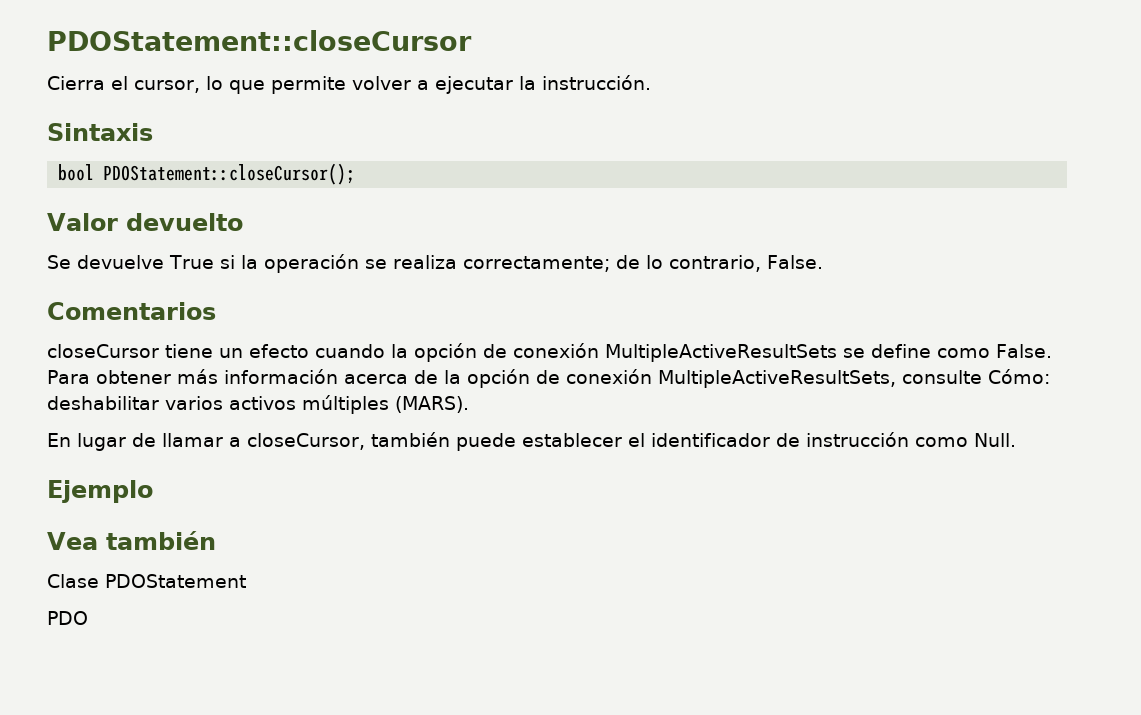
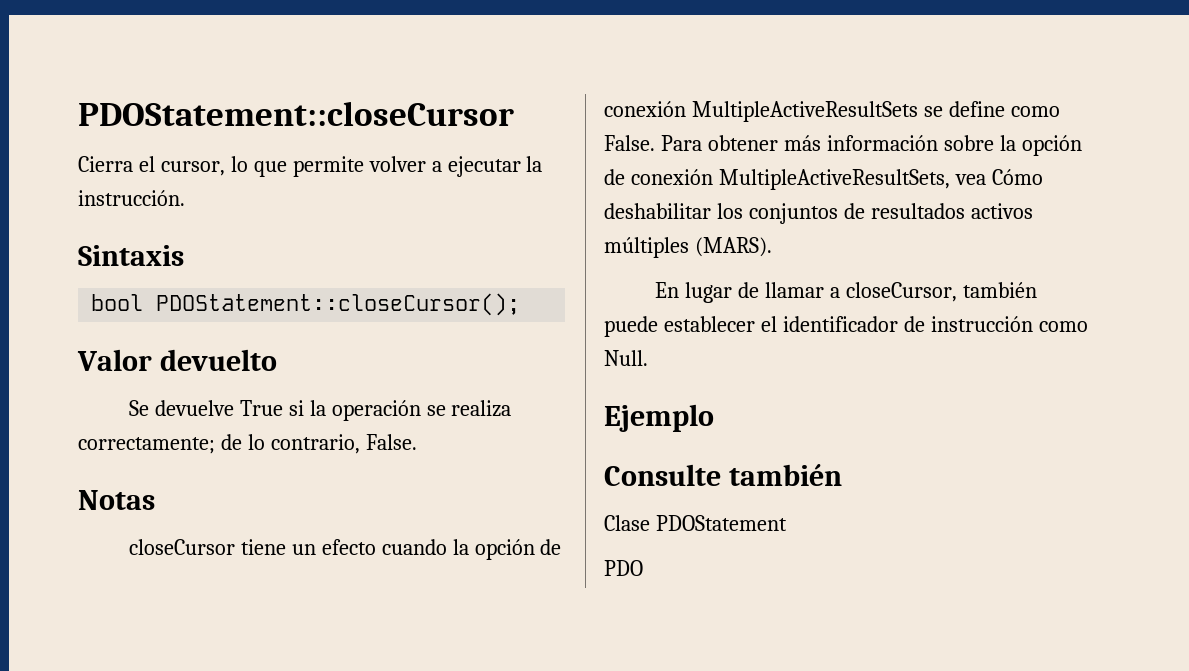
- Comentarios
+ Notas
- Para obtener más información acerca de la opción de conexión MultipleActiveResultSets, consulte Cómo: deshabilitar varios activos múltiples (MARS).
+ Para obtener más información sobre la opción de conexión MultipleActiveResultSets, vea Cómo deshabilitar los conjuntos de resultados activos múltiples (MARS).
- Vea también
+ Consulte también

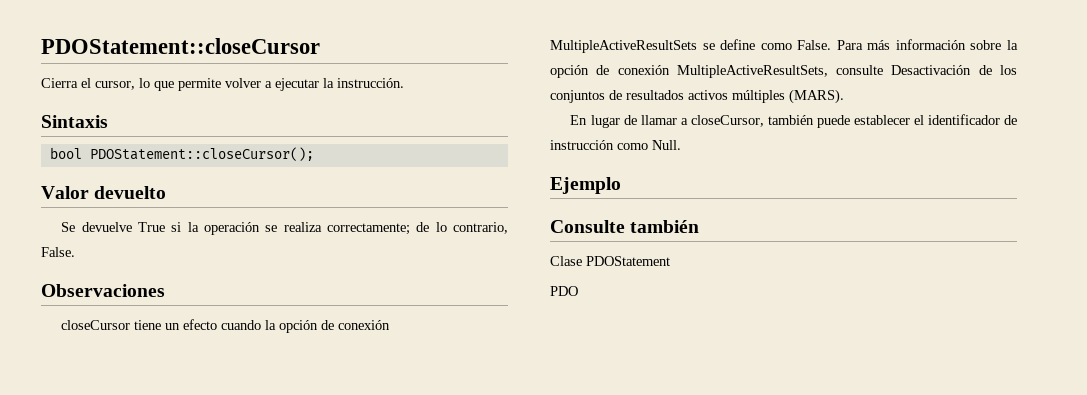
- Notas
+ Observaciones
- Para obtener más información sobre la opción de conexión MultipleActiveResultSets, vea Cómo deshabilitar los conjuntos de resultados activos múltiples (MARS).
+ Para más información sobre la opción de conexión MultipleActiveResultSets, consulte Desactivación de los conjuntos de resultados activos múltiples (MARS).

